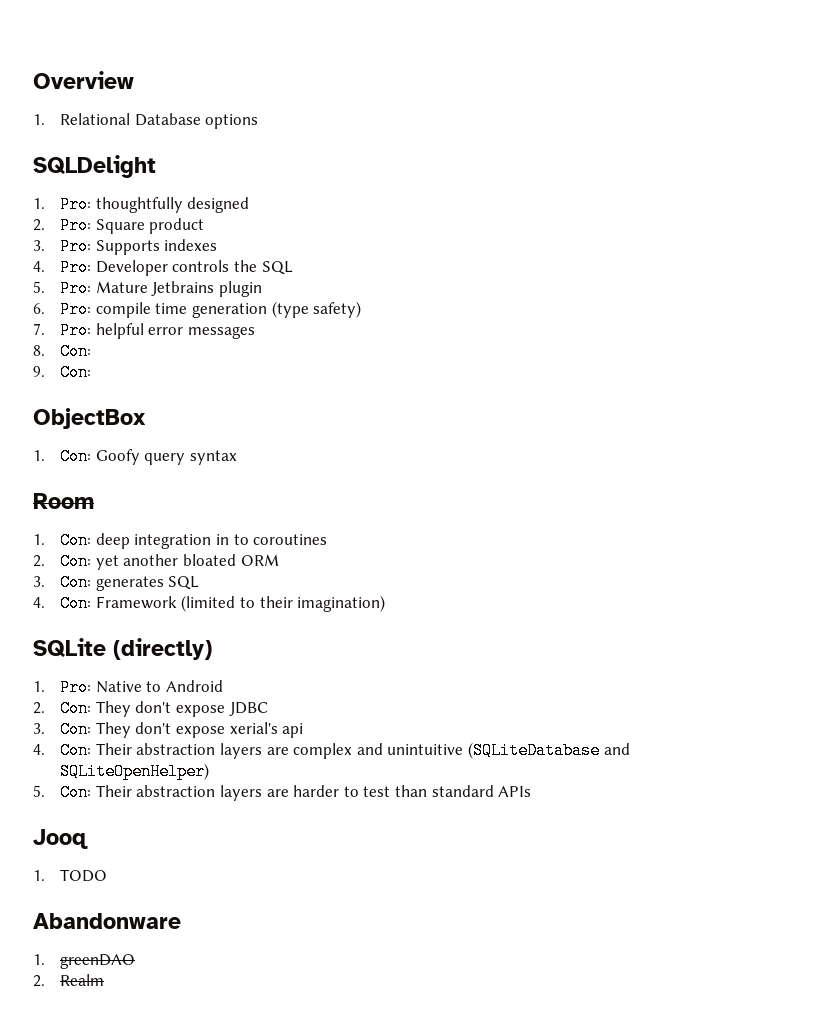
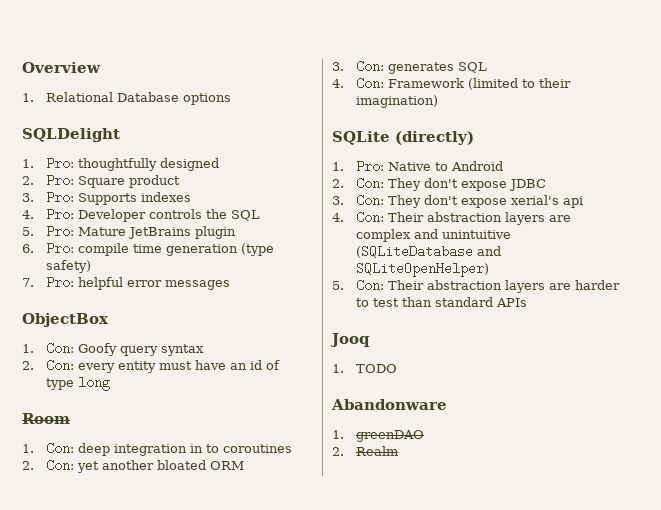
- 5. Pro: Mature Jetbrains plugin
+ 5. Pro: Mature JetBrains plugin
- 8. Con:
- 9. Con:
+ 2. Con: every entity must have an id of type long

